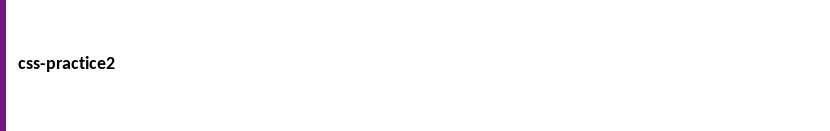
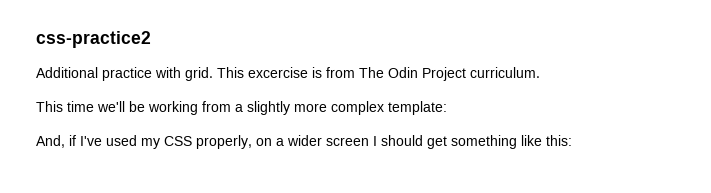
+ Additional practice with grid. This excercise is from The Odin Project curriculum.
+ This time we'll be working from a slightly more complex template:
+ And, if I've used my CSS properly, on a wider screen I should get something like this:

